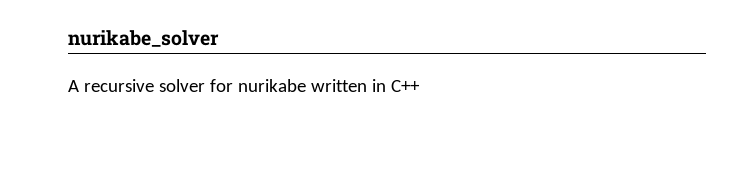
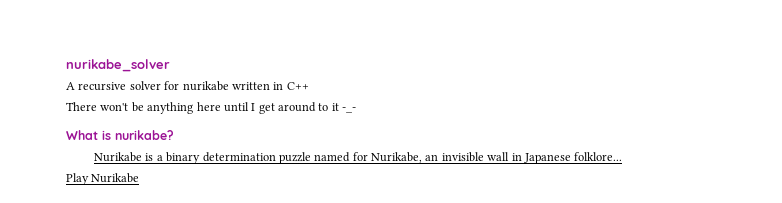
+ There won't be anything here until I get around to it -_-
+ What is nurikabe?
+ Nurikabe is a binary determination puzzle named for Nurikabe, an invisible wall in Japanese folklore...
+ Play Nurikabe

